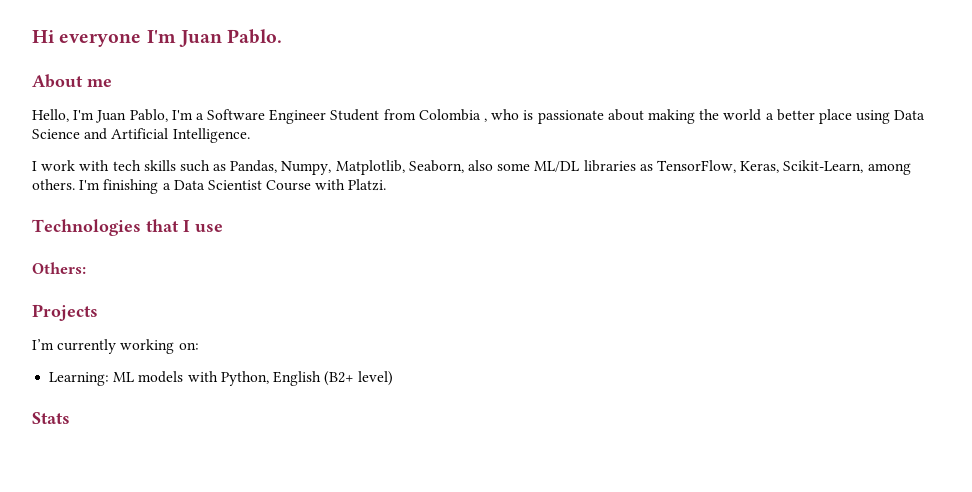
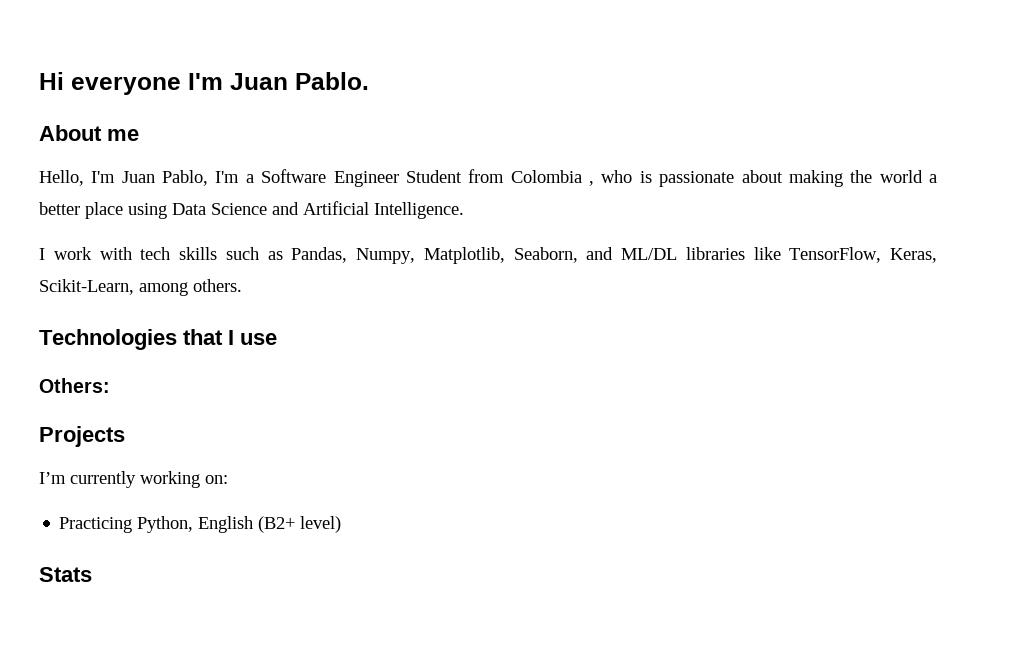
- I work with tech skills such as Pandas, Numpy, Matplotlib, Seaborn, also some ML/DL libraries as TensorFlow, Keras, Scikit-Learn, among others. I'm finishing a Data Scientist Course with Platzi.
+ I work with tech skills such as Pandas, Numpy, Matplotlib, Seaborn, and ML/DL libraries like TensorFlow, Keras, Scikit-Learn, among others.
- Learning: ML models with Python, English (B2+ level)
+ Practicing Python, English (B2+ level)

